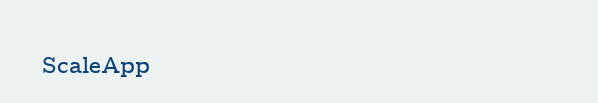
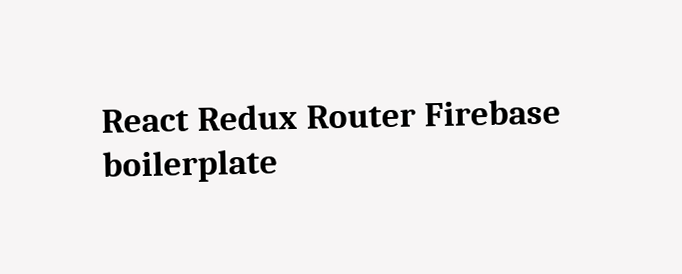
- ScaleApp
+ React Redux Router Firebase boilerplate

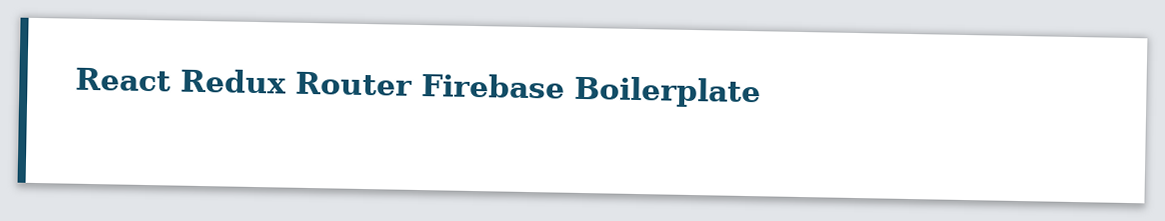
- React Redux Router Firebase boilerplate
+ React Redux Router Firebase Boilerplate

